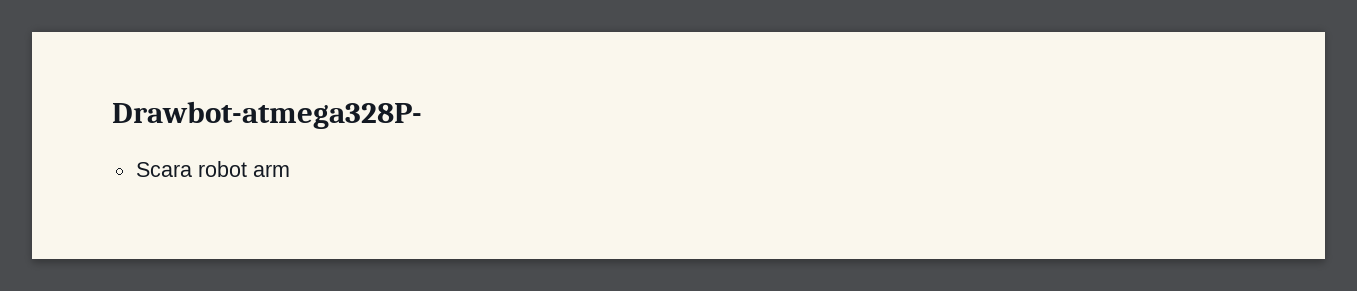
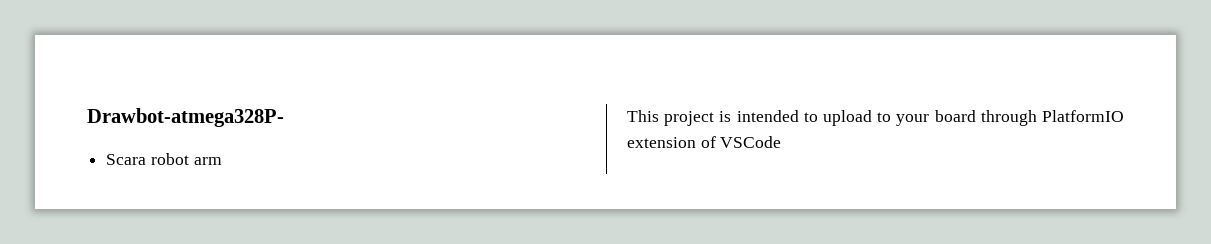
+ This project is intended to upload to your board through PlatformIO extension of VSCode

